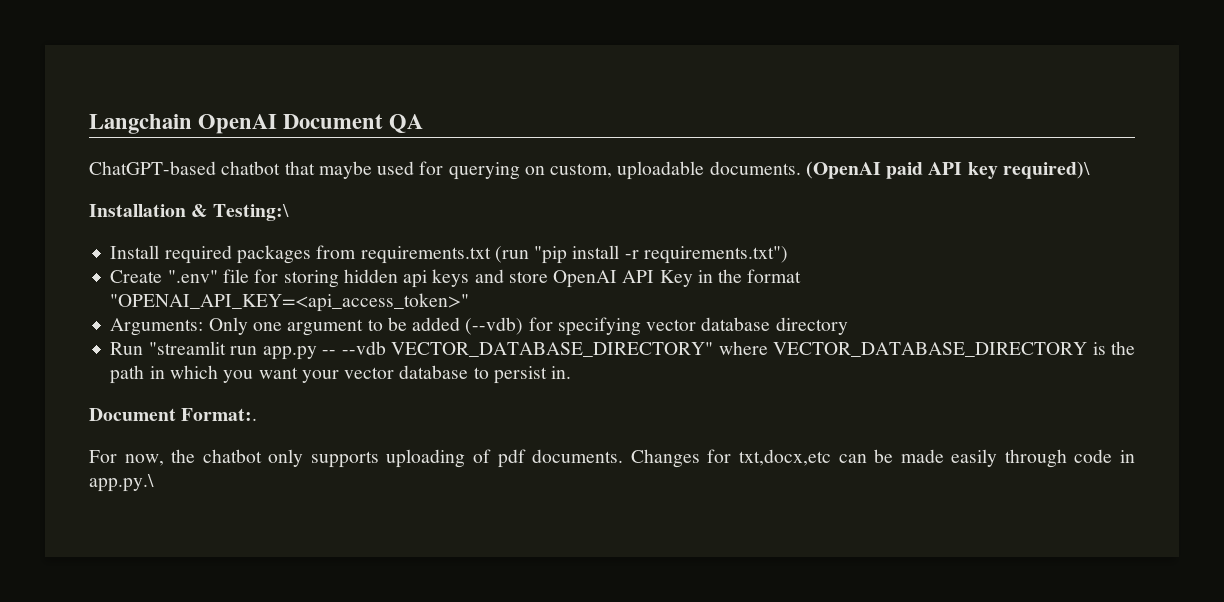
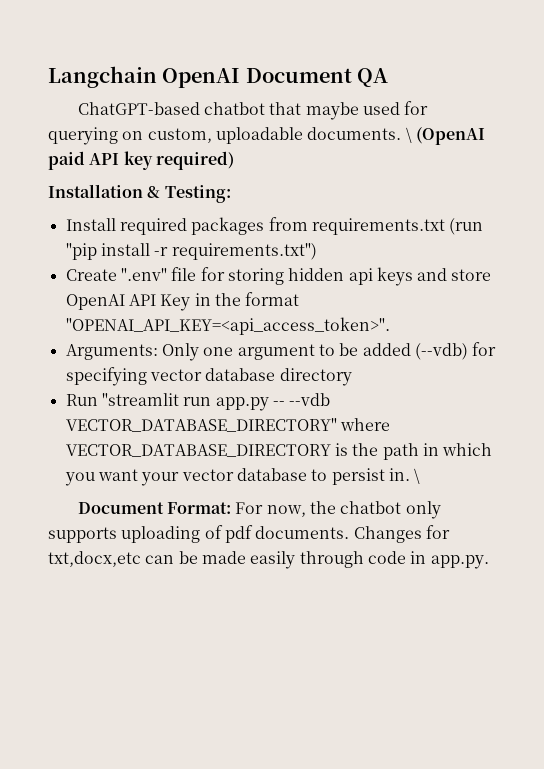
- (OpenAI paid API key required)\
+ \ (OpenAI paid API key required)
- Installation & Testing:\
+ Installation & Testing:
- Create ".env" file for storing hidden api keys and store OpenAI API Key in the format "OPENAI_API_KEY=<api_access_token>"
+ Create ".env" file for storing hidden api keys and store OpenAI API Key in the format "OPENAI_API_KEY=<api_access_token>".
- Run "streamlit run app.py -- --vdb VECTOR_DATABASE_DIRECTORY" where VECTOR_DATABASE_DIRECTORY is the path in which you want your vector database to persist in.
- Document Format:.
- For now, the chatbot only supports uploading of pdf documents.
+ Run "streamlit run app.py -- --vdb VECTOR_DATABASE_DIRECTORY" where VECTOR_DATABASE_DIRECTORY is the path in which you want your vector database to persist in. \
+ Document Format: For now, the chatbot only supports uploading of pdf documents.
- Changes for txt,docx,etc can be made easily through code in app.py.\
+ Changes for txt,docx,etc can be made easily through code in app.py.

